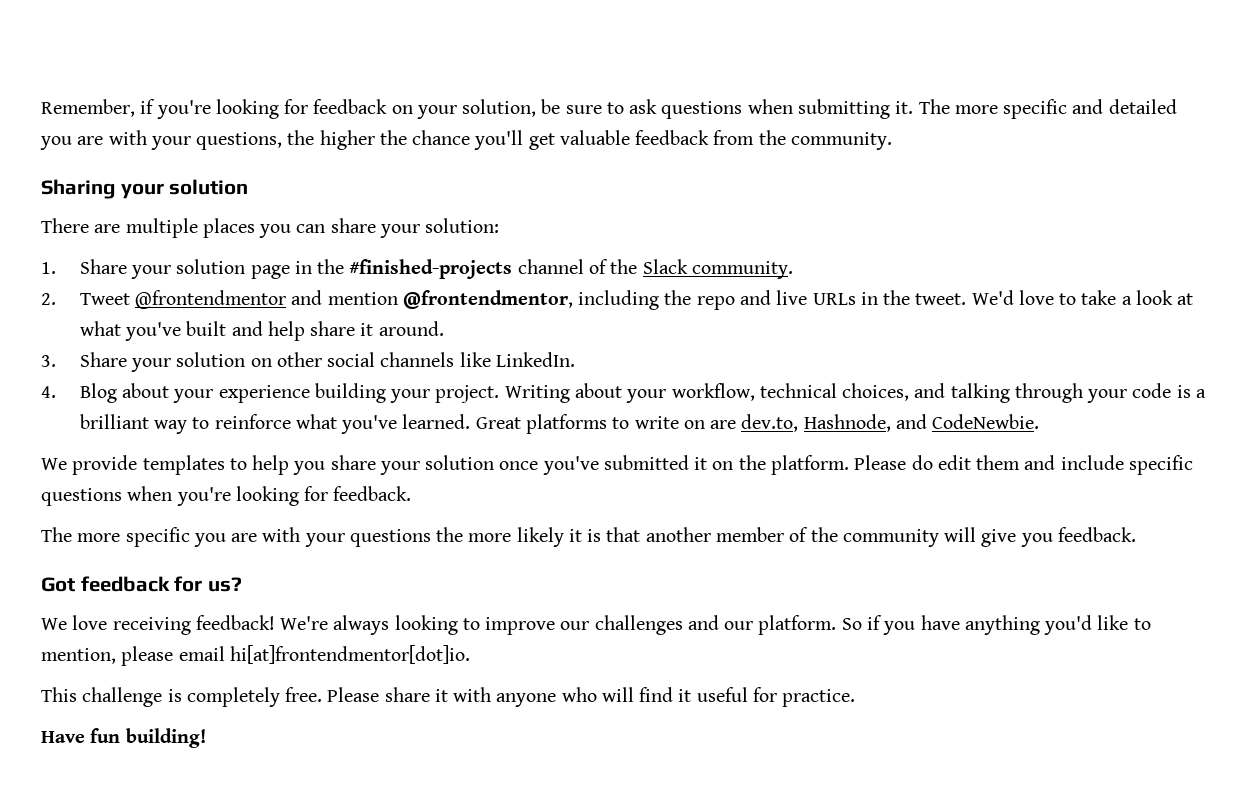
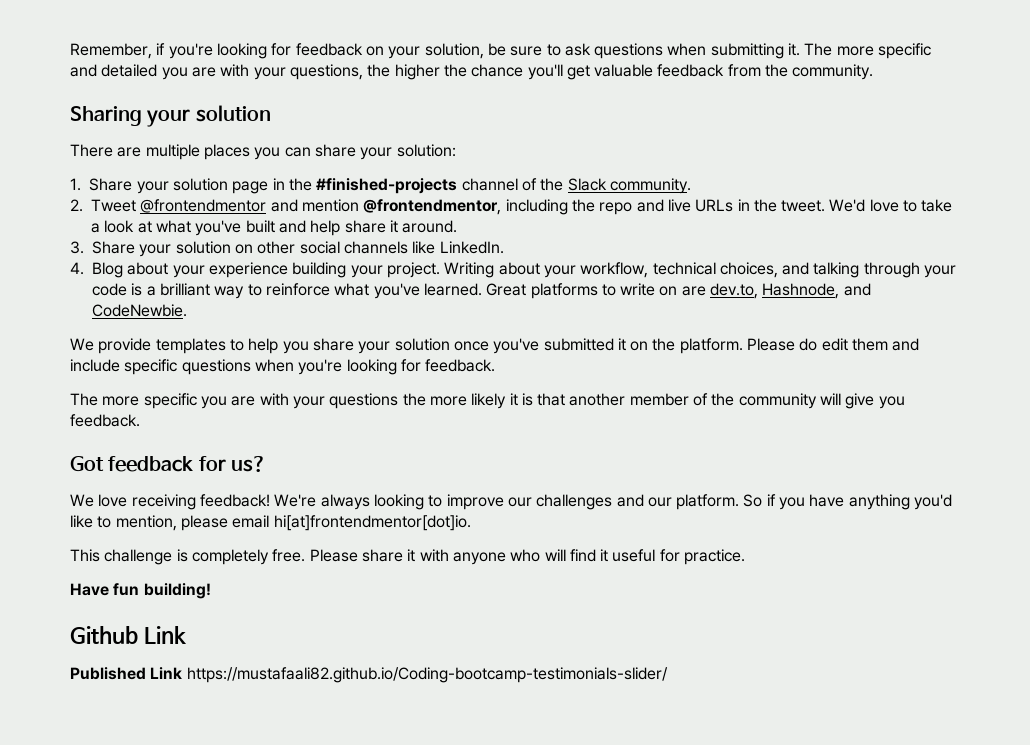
+ Github Link
+ Published Link https://mustafaali82.github.io/Coding-bootcamp-testimonials-slider/

